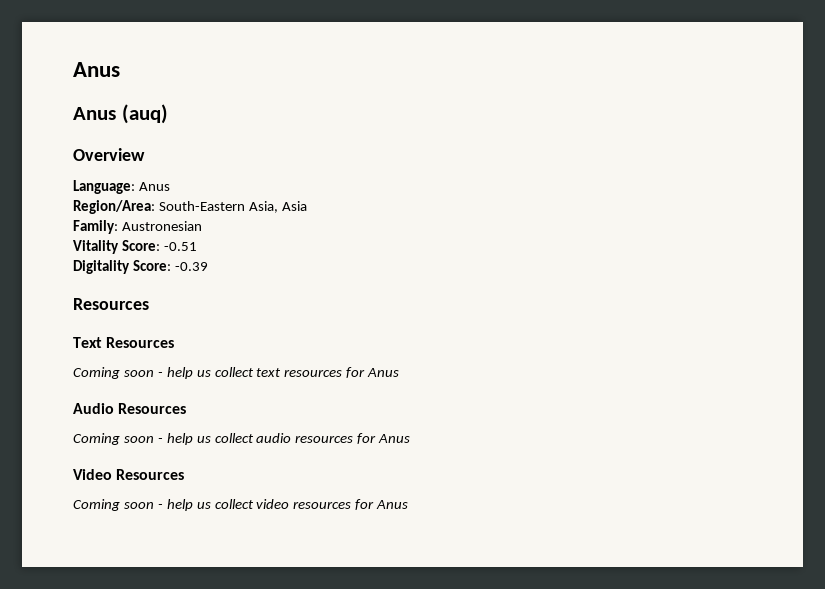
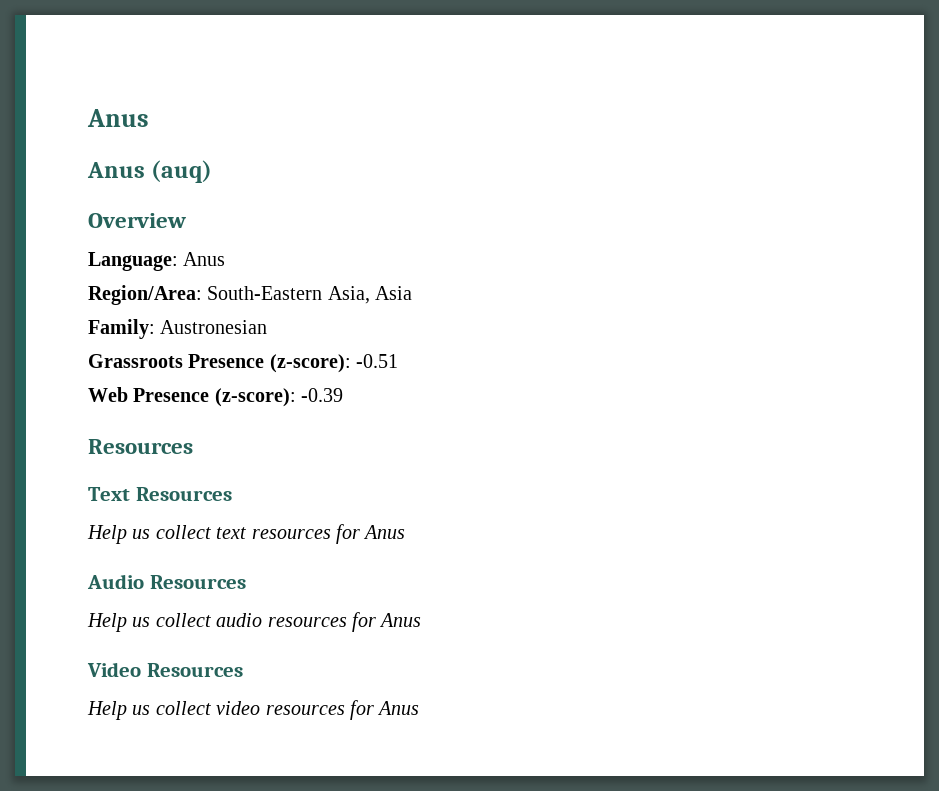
- Vitality Score: -0.51
- Digitality Score: -0.39
+ Grassroots Presence (z-score): -0.51
+ Web Presence (z-score): -0.39
- Coming soon - help us collect text resources for Anus
+ Help us collect text resources for Anus
- Coming soon - help us collect audio resources for Anus
+ Help us collect audio resources for Anus
- Coming soon - help us collect video resources for Anus
+ Help us collect video resources for Anus

